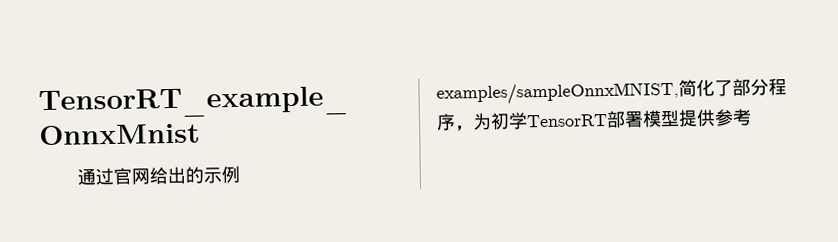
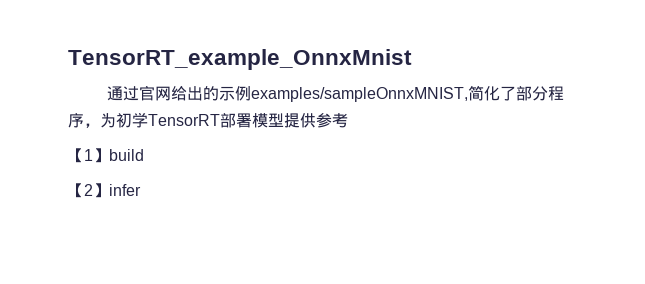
+ 【1】build
+ 【2】infer

